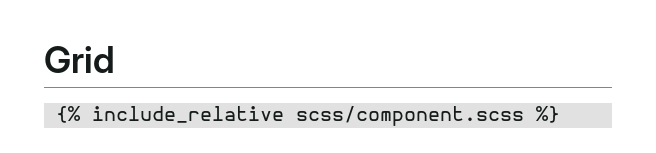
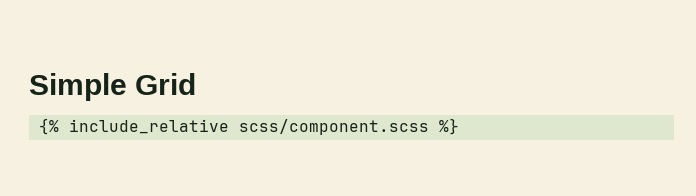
- Grid
+ Simple Grid

